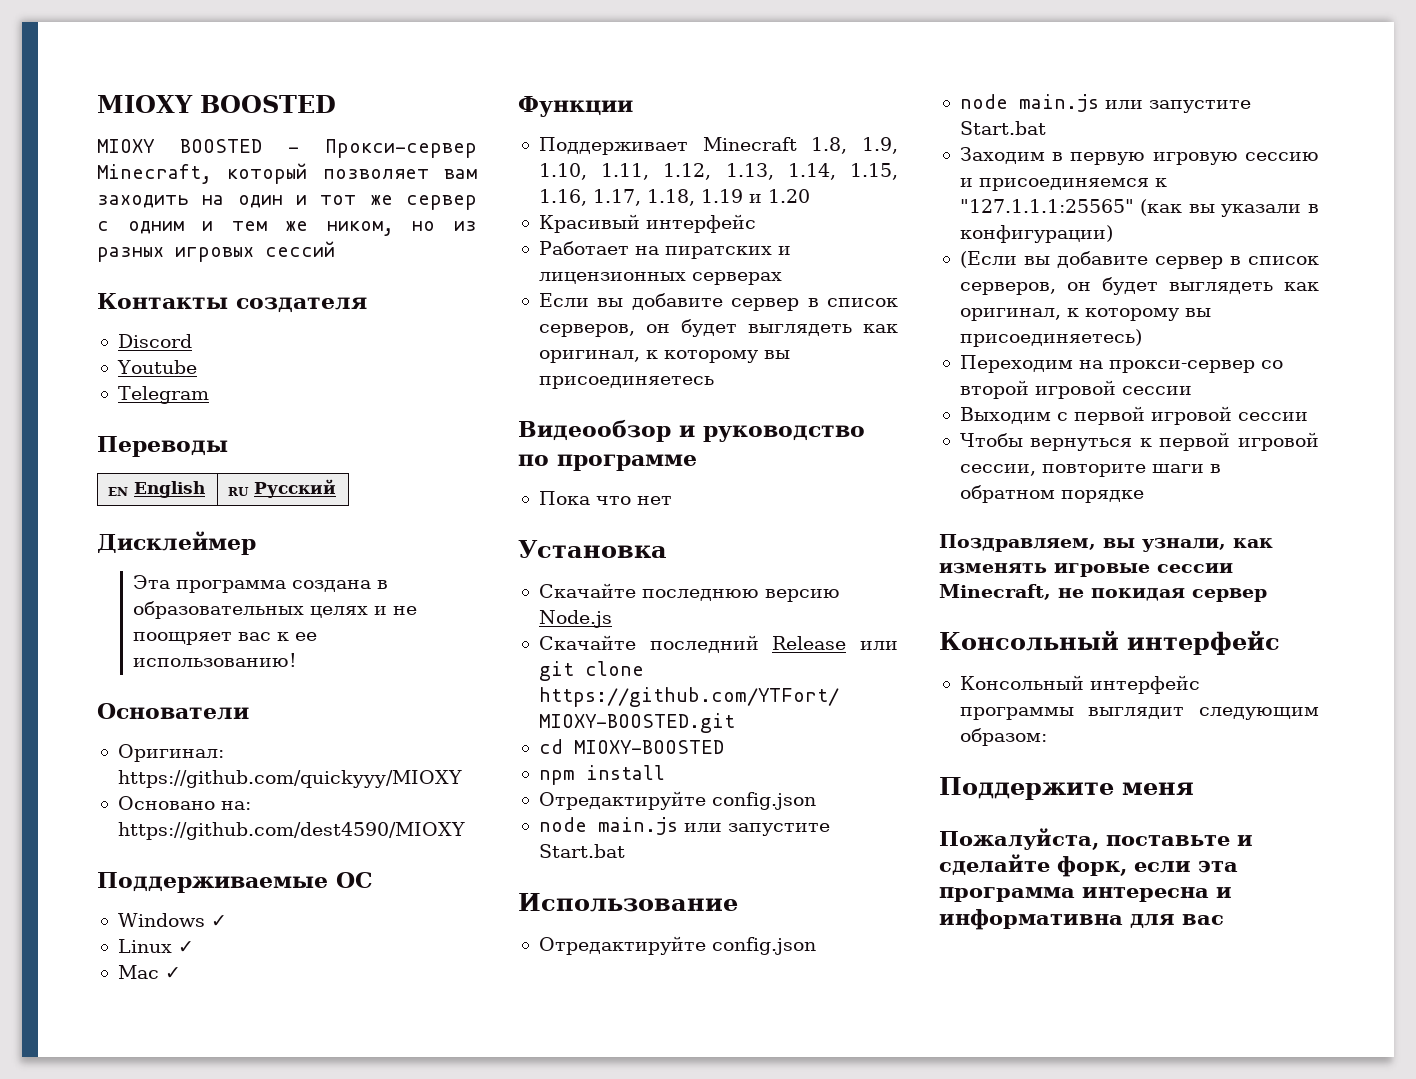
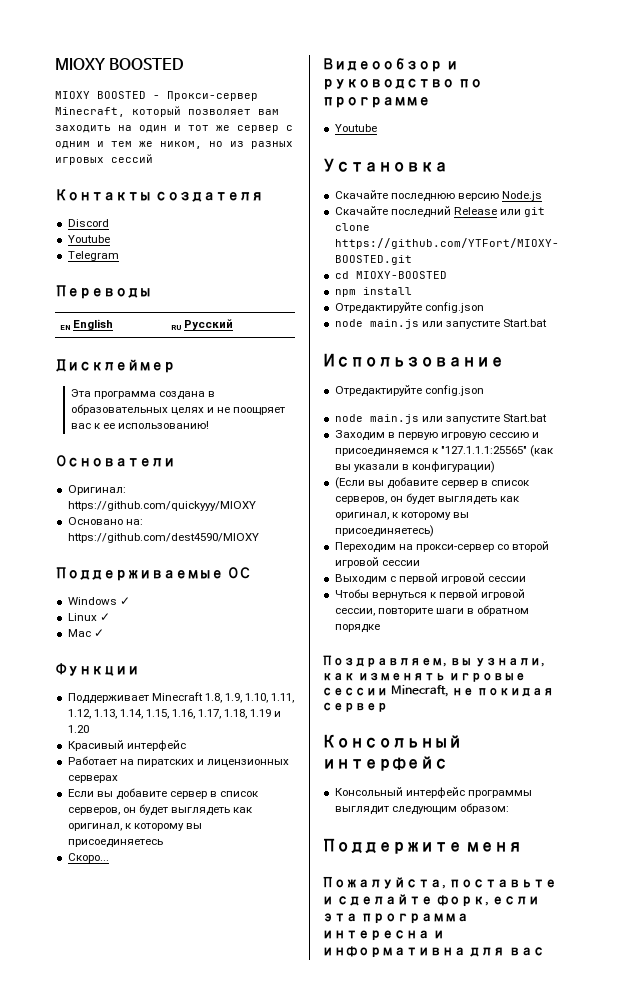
+ Скоро...
  Видеообзор и руководство по программе
- Пока что нет
+ Youtube

